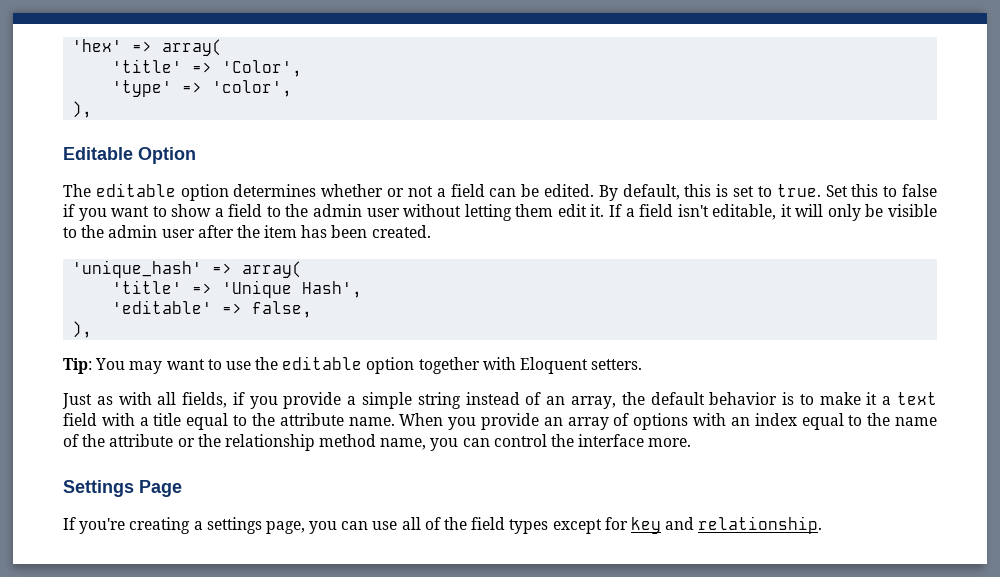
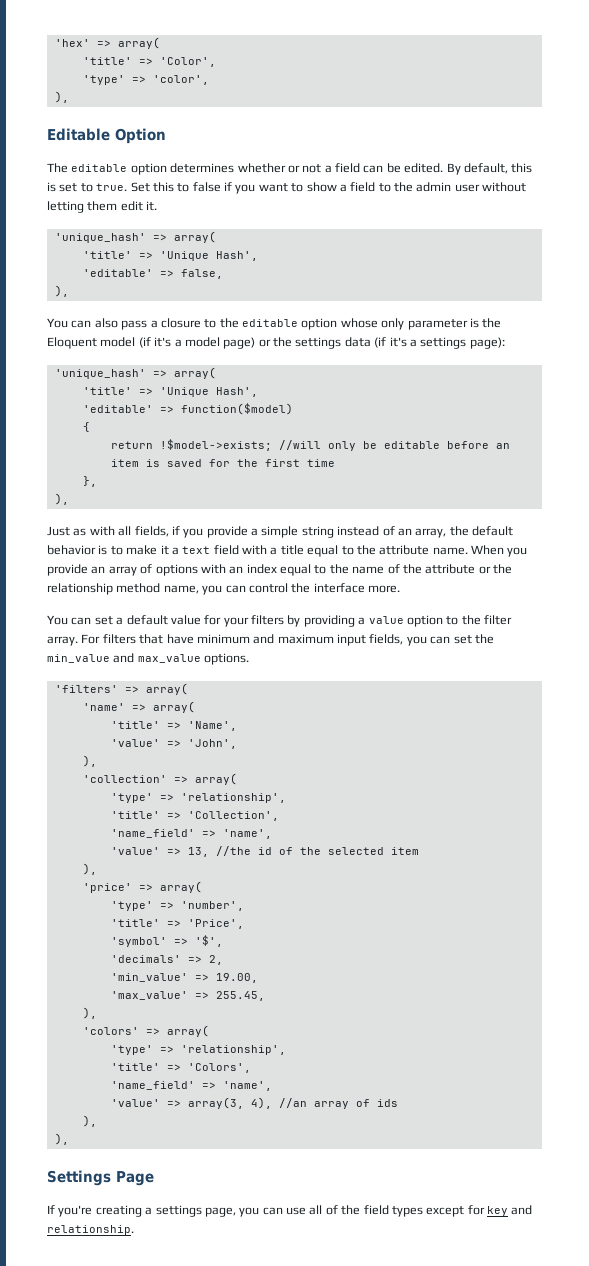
- If a field isn't editable, it will only be visible to the admin user after the item has been created.
- Tip: You may want to use the editable option together with Eloquent setters.
+ You can also pass a closure to the editable option whose only parameter is the Eloquent model (if it's a model page) or the settings data (if it's a settings page):
+ 'unique_hash' => array(
+ 'title' => 'Unique Hash',
+ 'editable' => function($model)
+ {
+ return !$model->exists; //will only be editable before an item is saved for the first time
+ },
+ ),
+ You can set a default value for your filters by providing a value option to the filter array. For filters that have minimum and maximum input fields, you can set the min_value and max_value options.
+ 'filters' => array(
+ 'name' => array(
+ 'title' => 'Name',
+ 'value' => 'John',
+ ),
+ 'collection' => array(
+ 'type' => 'relationship',
+ 'title' => 'Collection',
+ 'name_field' => 'name',
+ 'value' => 13, //the id of the selected item
+ ),
+ 'price' => array(
+ 'type' => 'number',
+ 'title' => 'Price',
+ 'symbol' => '$',
+ 'decimals' => 2,
+ 'min_value' => 19.00,
+ 'max_value' => 255.45,
+ ),
+ 'colors' => array(
+ 'type' => 'relationship',
+ 'title' => 'Colors',
+ 'name_field' => 'name',
+ 'value' => array(3, 4), //an array of ids
+ ),
+ ),

